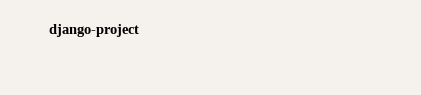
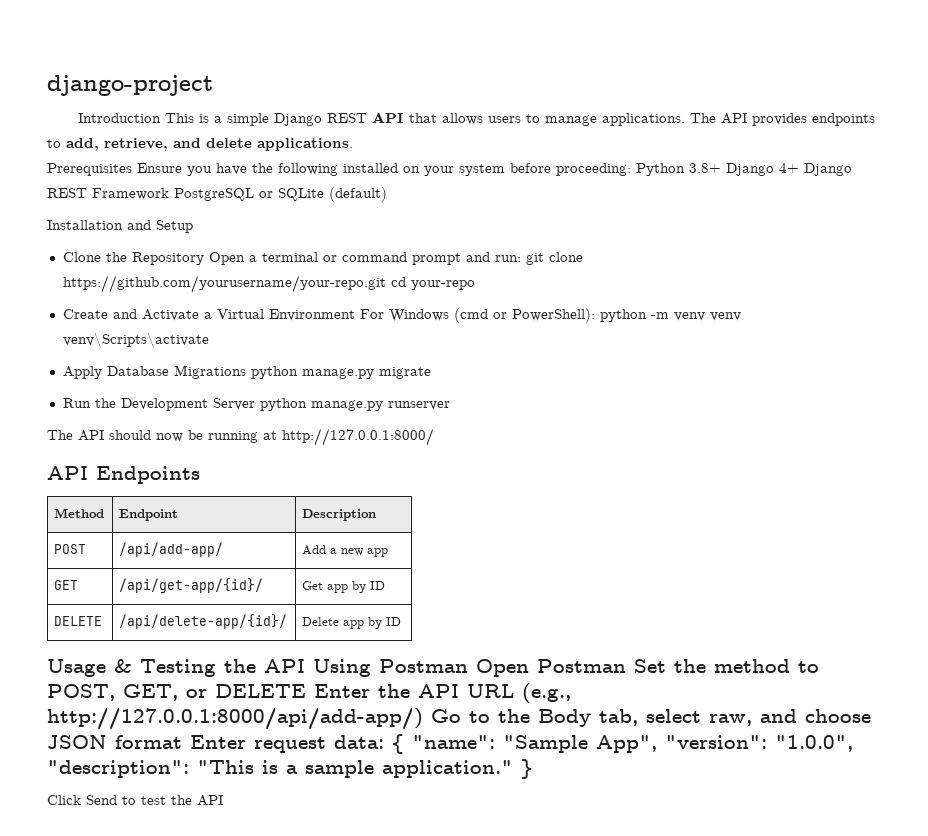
+ Introduction This is a simple Django REST API that allows users to manage applications. The API provides endpoints to add, retrieve, and delete applications.
+ Prerequisites Ensure you have the following installed on your system before proceeding: Python 3.8+ Django 4+ Django REST Framework PostgreSQL or SQLite (default)
+ Installation and Setup
+ Clone the Repository Open a terminal or command prompt and run: git clone https://github.com/yourusername/your-repo.git cd your-repo
+ Create and Activate a Virtual Environment For Windows (cmd or PowerShell): python -m venv venv venv\Scripts\activate
+ Apply Database Migrations python manage.py migrate
+ Run the Development Server python manage.py runserver
+ The API should now be running at http://127.0.0.1:8000/
+ API Endpoints
+ Method | Endpoint | Description
+ POST | /api/add-app/ | Add a new app
+ GET | /api/get-app/{id}/ | Get app by ID
+ DELETE | /api/delete-app/{id}/ | Delete app by ID
+ Usage & Testing the API Using Postman Open Postman Set the method to POST, GET, or DELETE Enter the API URL (e.g., http://127.0.0.1:8000/api/add-app/) Go to the Body tab, select raw, and choose JSON format Enter request data: { "name": "Sample App", "version": "1.0.0", "description": "This is a sample application." }
+ Click Send to test the API

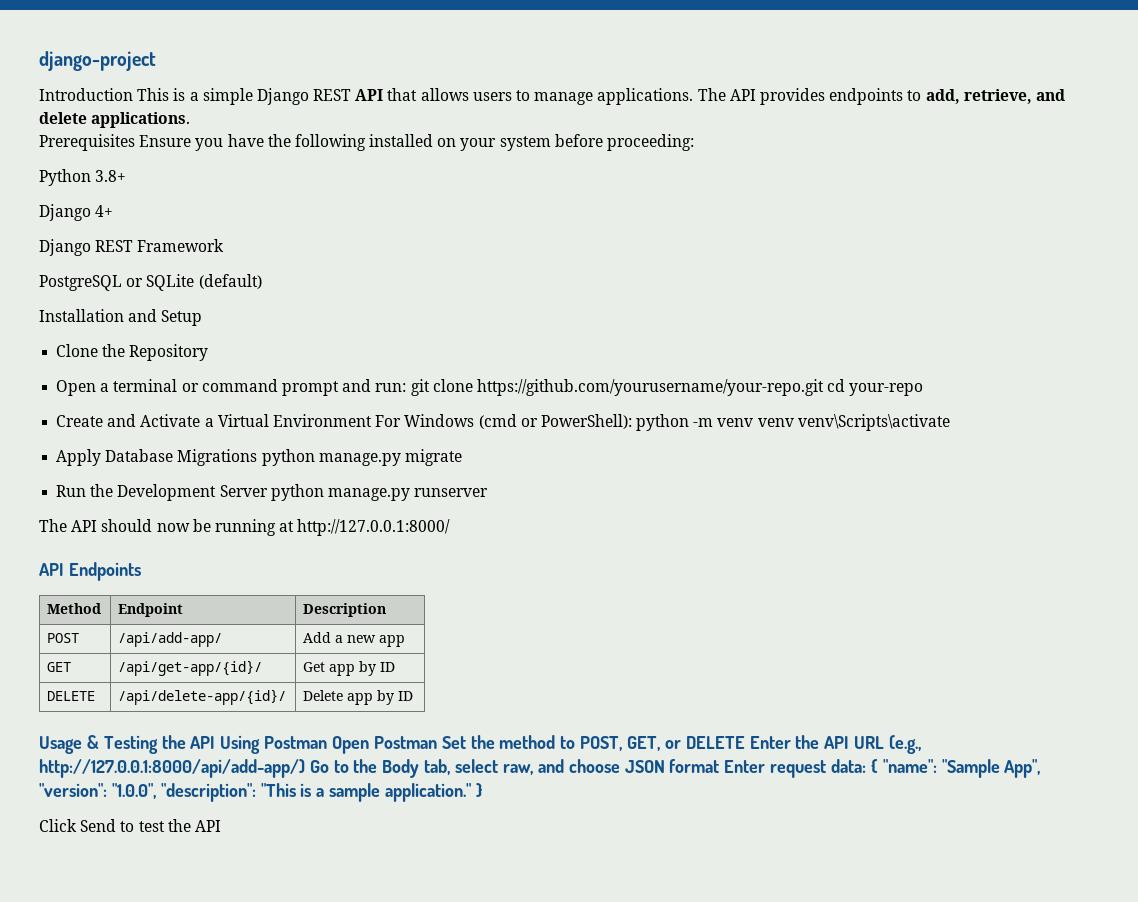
- Prerequisites Ensure you have the following installed on your system before proceeding: Python 3.8+ Django 4+ Django REST Framework PostgreSQL or SQLite (default)
+ Prerequisites Ensure you have the following installed on your system before proceeding:
+ Python 3.8+
+ Django 4+
+ Django REST Framework
+ PostgreSQL or SQLite (default)
- Clone the Repository Open a terminal or command prompt and run: git clone https://github.com/yourusername/your-repo.git cd your-repo
+ Clone the Repository
+ Open a terminal or command prompt and run: git clone https://github.com/yourusername/your-repo.git cd your-repo

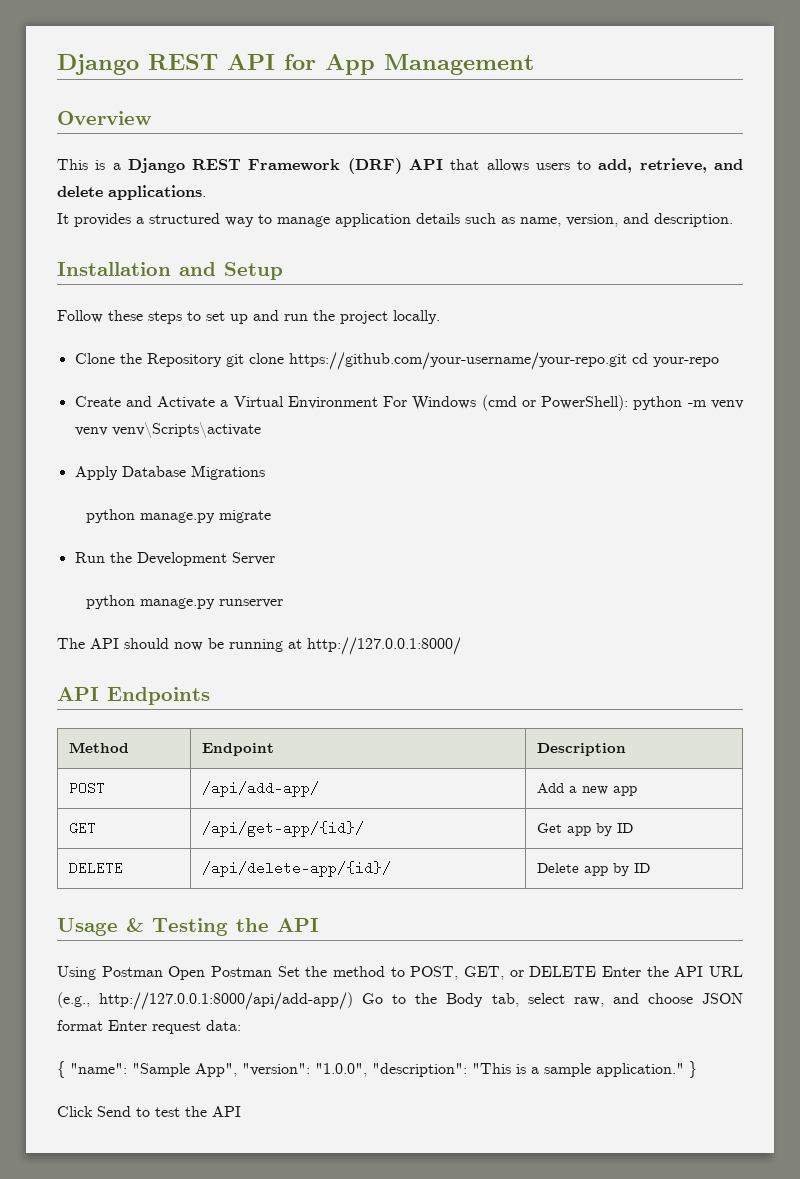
- django-project
- Introduction This is a simple Django REST API that allows users to manage applications. The API provides endpoints to add, retrieve, and delete applications.
+ Django REST API for App Management
+ Overview
+ This is a Django REST Framework (DRF) API that allows users to add, retrieve, and delete applications.
- Prerequisites Ensure you have the following installed on your system before proceeding:
- Python 3.8+
- Django 4+
- Django REST Framework
- PostgreSQL or SQLite (default)
+ It provides a structured way to manage application details such as name, version, and description.
  Installation and Setup
- Clone the Repository
- Open a terminal or command prompt and run: git clone https://github.com/yourusername/your-repo.git cd your-repo
+ Follow these steps to set up and run the project locally.
+ Clone the Repository git clone https://github.com/your-username/your-repo.git cd your-repo
- Apply Database Migrations python manage.py migrate
+ Apply Database Migrations
+ python manage.py migrate
- Run the Development Server python manage.py runserver
+ Run the Development Server
+ python manage.py runserver
- Usage & Testing the API Using Postman Open Postman Set the method to POST, GET, or DELETE Enter the API URL (e.g., http://127.0.0.1:8000/api/add-app/) Go to the Body tab, select raw, and choose JSON format Enter request data: { "name": "Sample App", "version": "1.0.0", "description": "This is a sample application."
+ Usage & Testing the API
+ Using Postman Open Postman Set the method to POST, GET, or DELETE Enter the API URL (e.g., http://127.0.0.1:8000/api/add-app/) Go to the Body tab, select raw, and choose JSON format Enter request data:
+ { "name": "Sample App", "version": "1.0.0", "description": "This is a sample application."

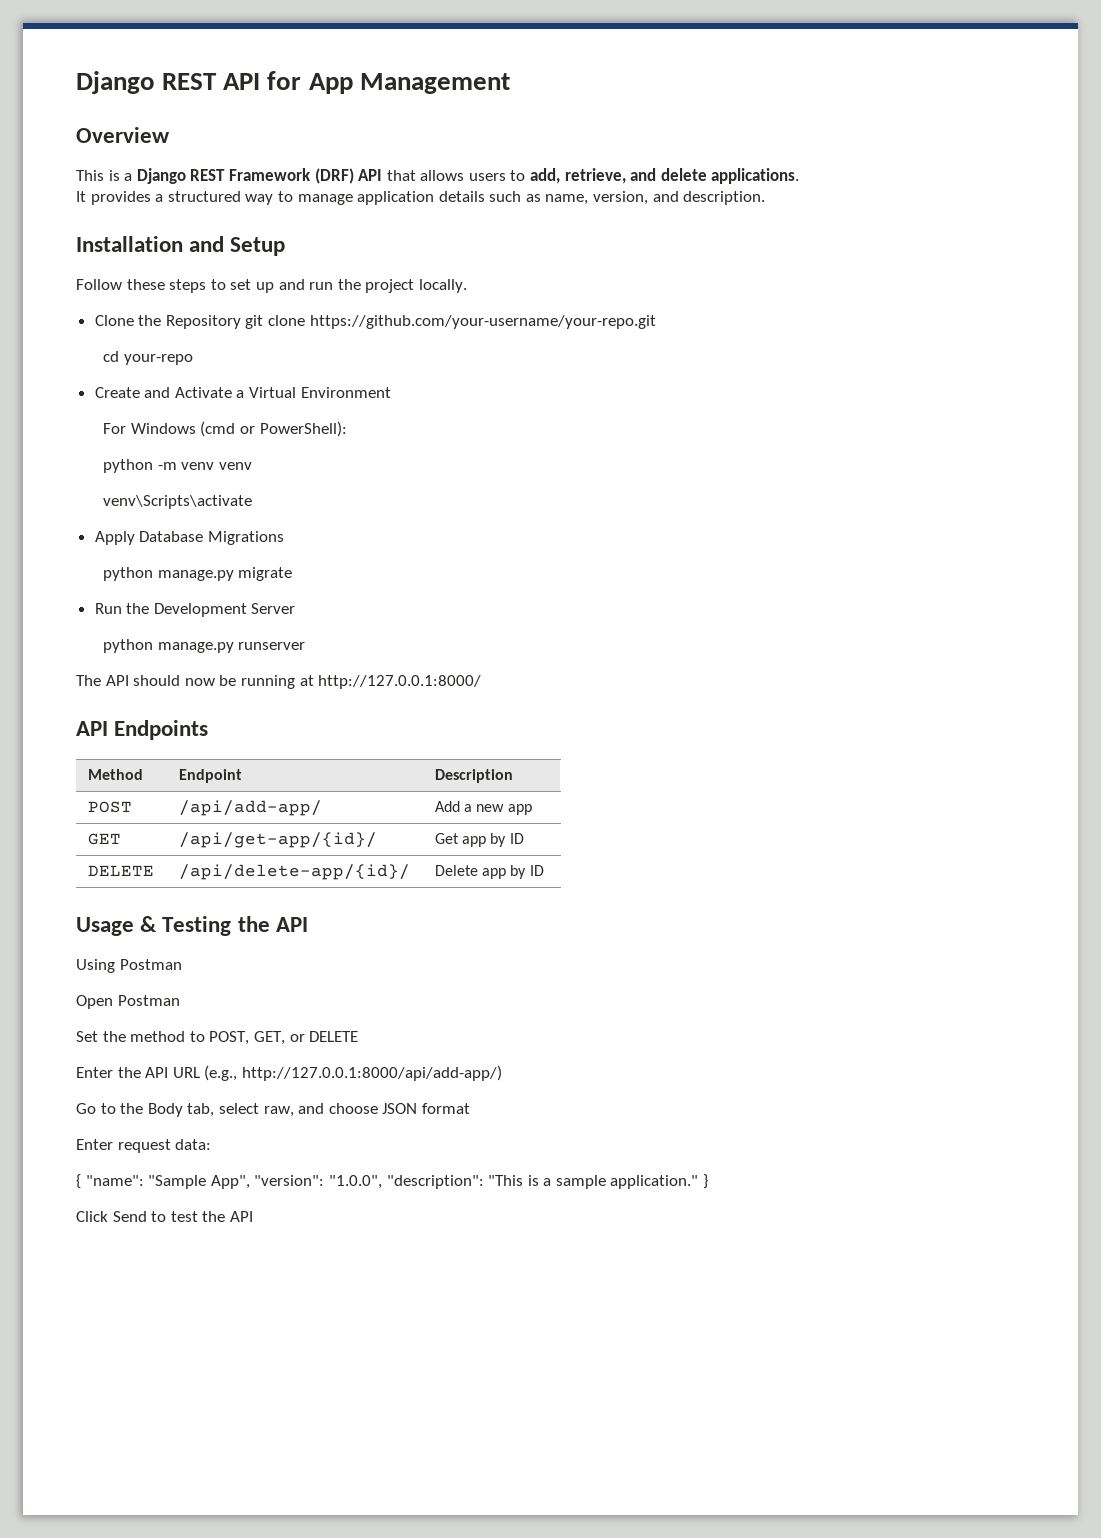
- Clone the Repository git clone https://github.com/your-username/your-repo.git cd your-repo
+ Clone the Repository git clone https://github.com/your-username/your-repo.git
+ cd your-repo
- Create and Activate a Virtual Environment For Windows (cmd or PowerShell): python -m venv venv venv\Scripts\activate
+ Create and Activate a Virtual Environment
+ For Windows (cmd or PowerShell):
+ python -m venv venv
+ venv\Scripts\activate
- Using Postman Open Postman Set the method to POST, GET, or DELETE Enter the API URL (e.g., http://127.0.0.1:8000/api/add-app/) Go to the Body tab, select raw, and choose JSON format Enter request data:
+ Using Postman
+ Open Postman
+ Set the method to POST, GET, or DELETE
+ Enter the API URL (e.g., http://127.0.0.1:8000/api/add-app/)
+ Go to the Body tab, select raw, and choose JSON format
+ Enter request data:

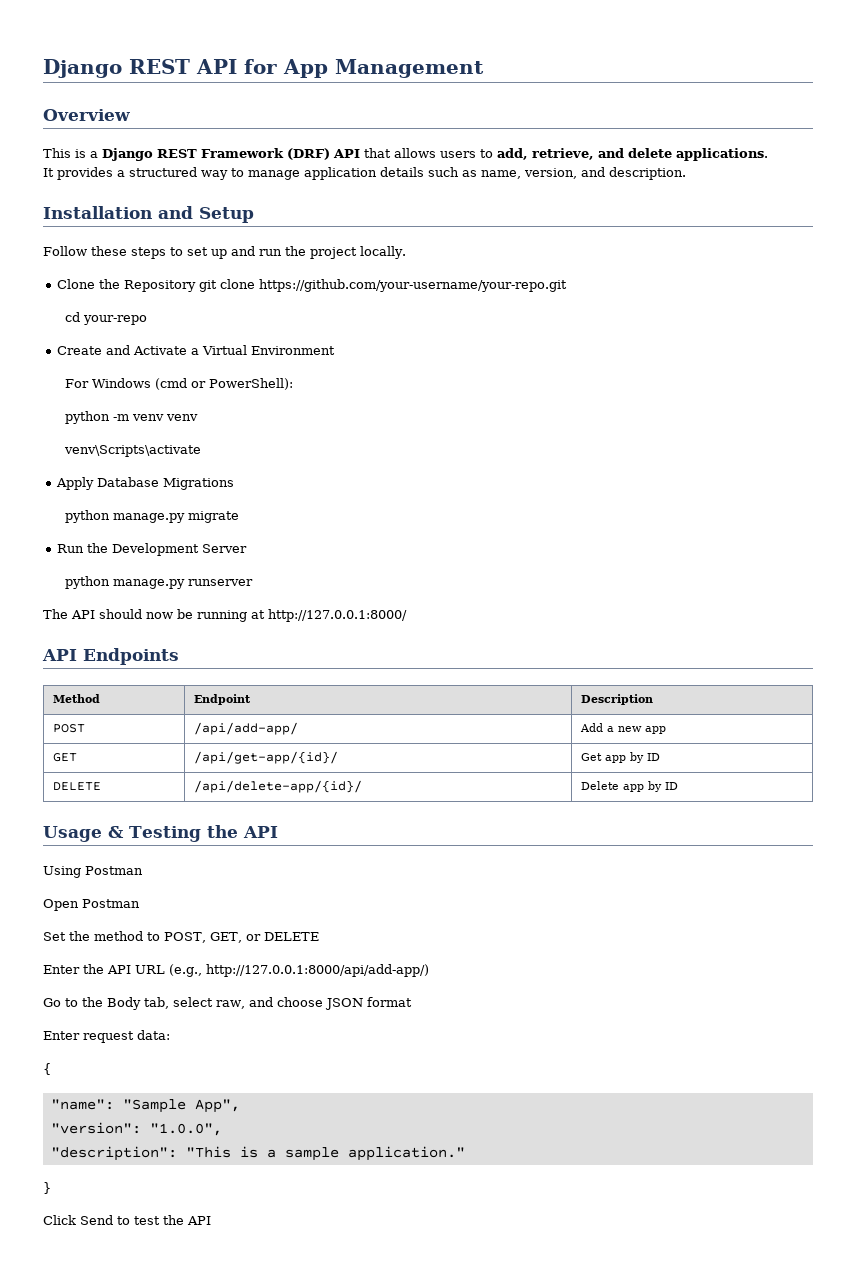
- { "name": "Sample App", "version": "1.0.0", "description": "This is a sample application." }
+ {
+ "name": "Sample App",
+ "version": "1.0.0",
+ "description": "This is a sample application."
+ }

